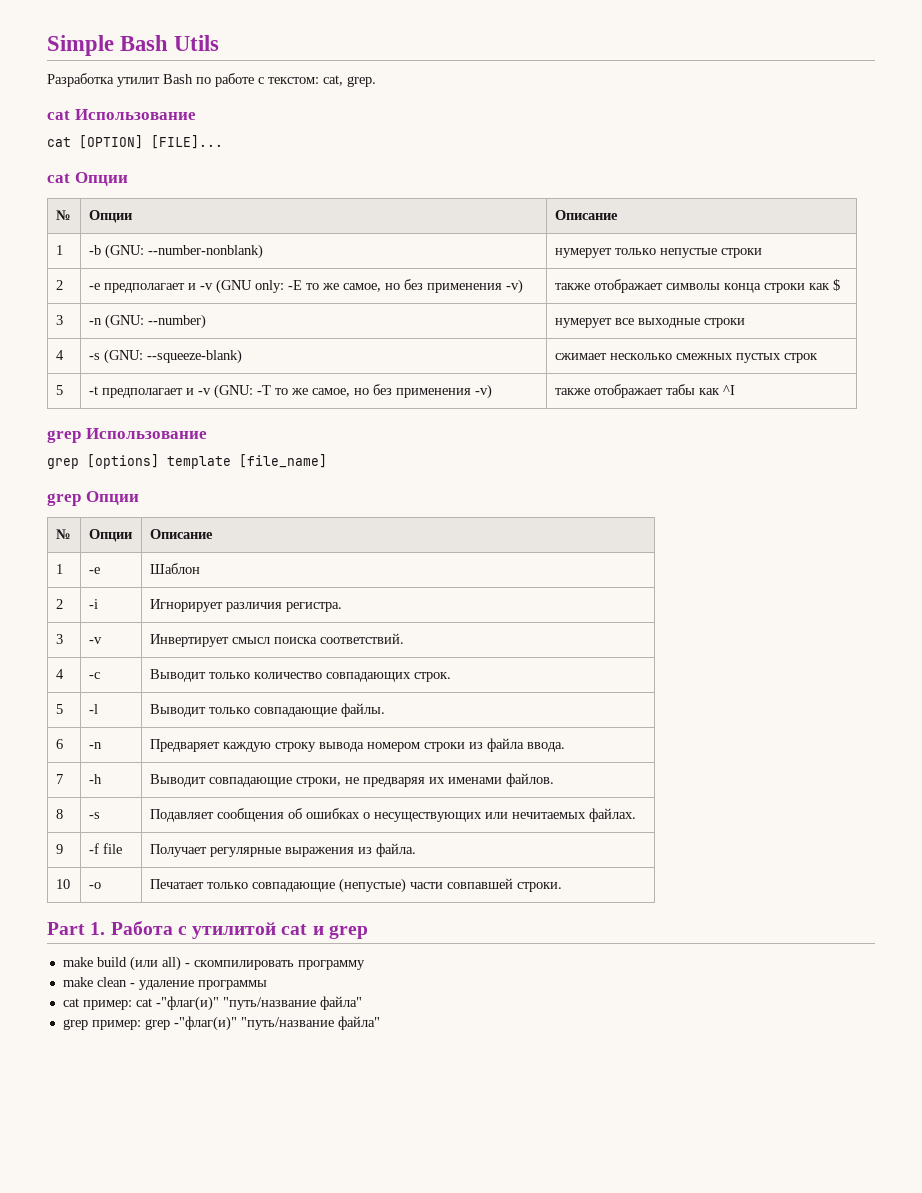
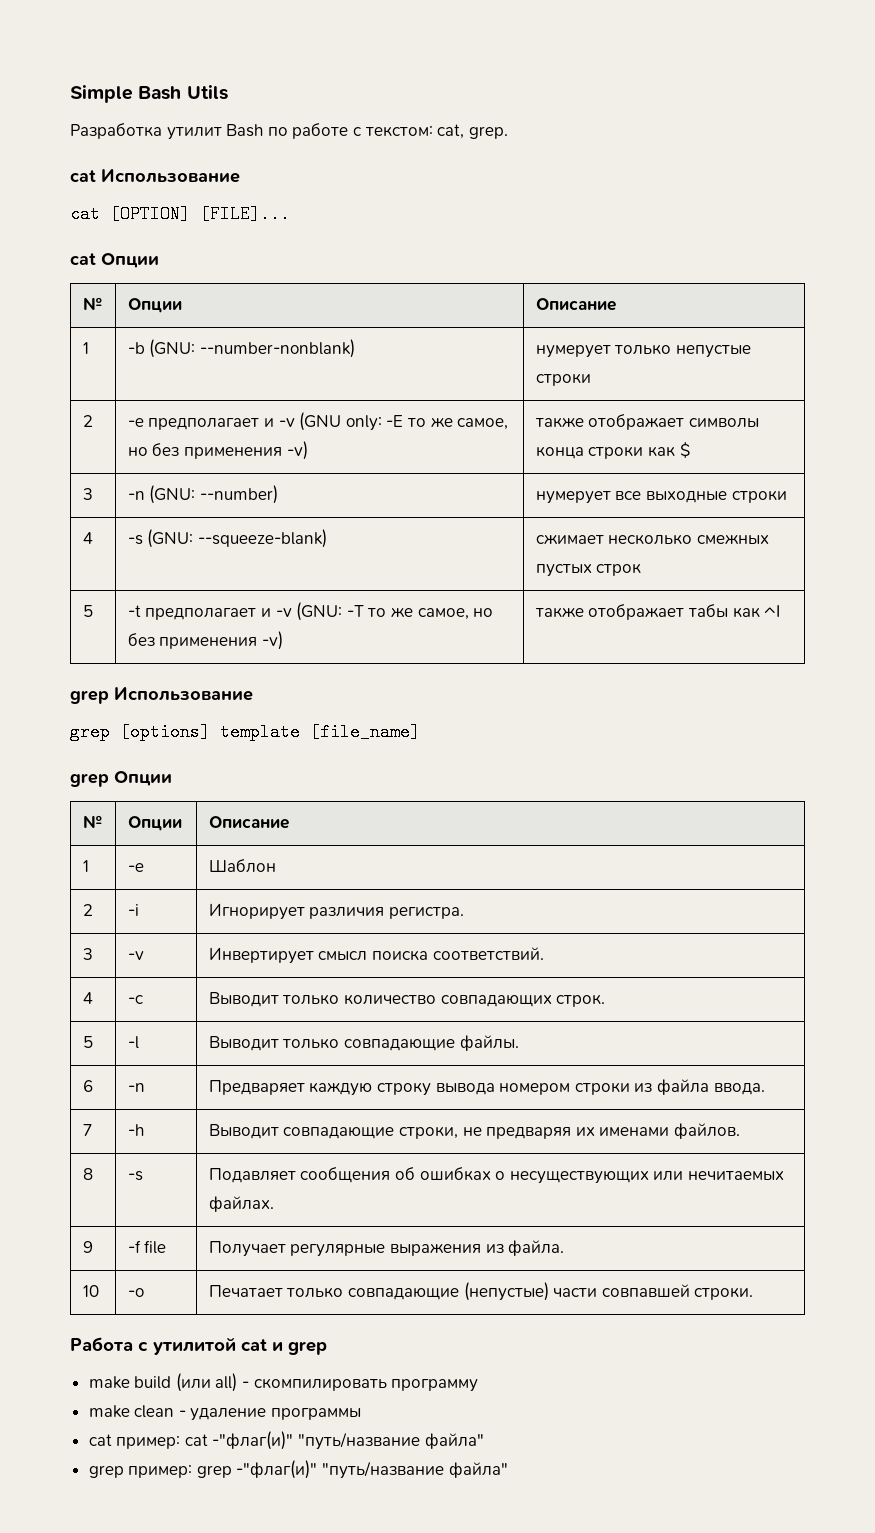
- Part 1. Работа с утилитой cat и grep
+ Работа с утилитой cat и grep

